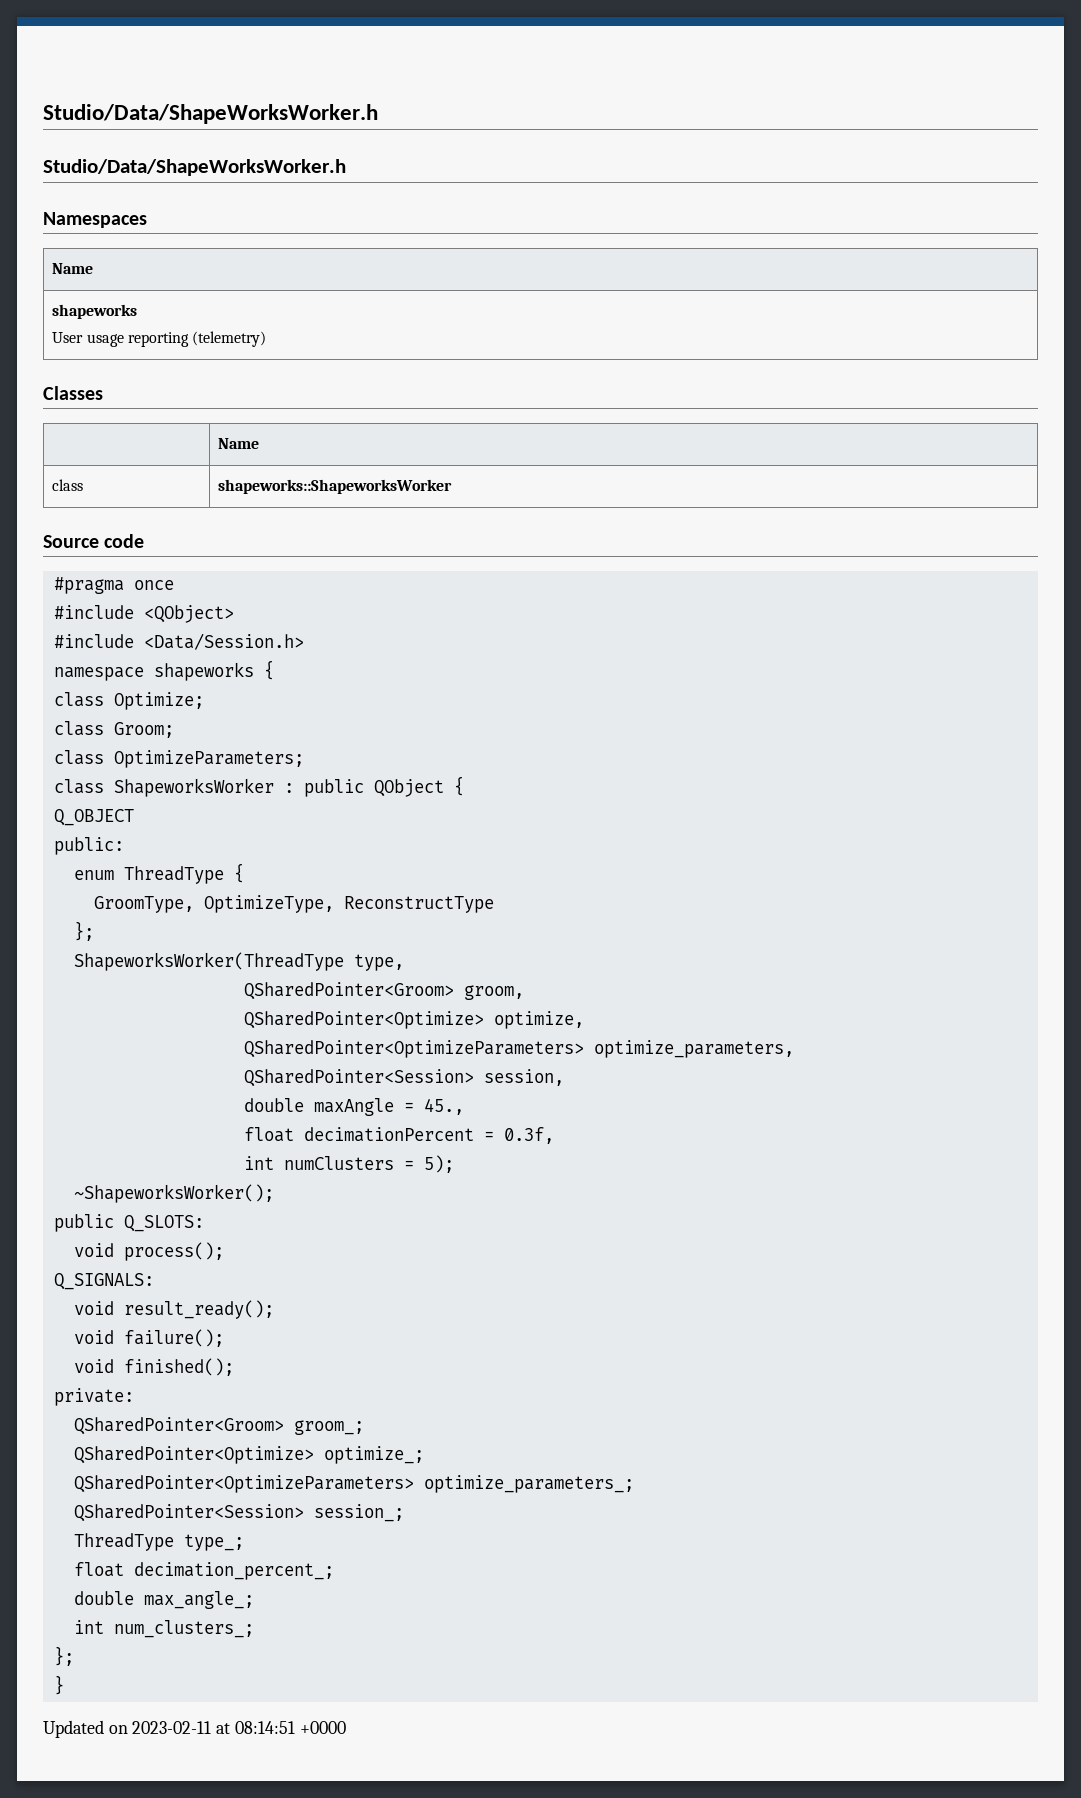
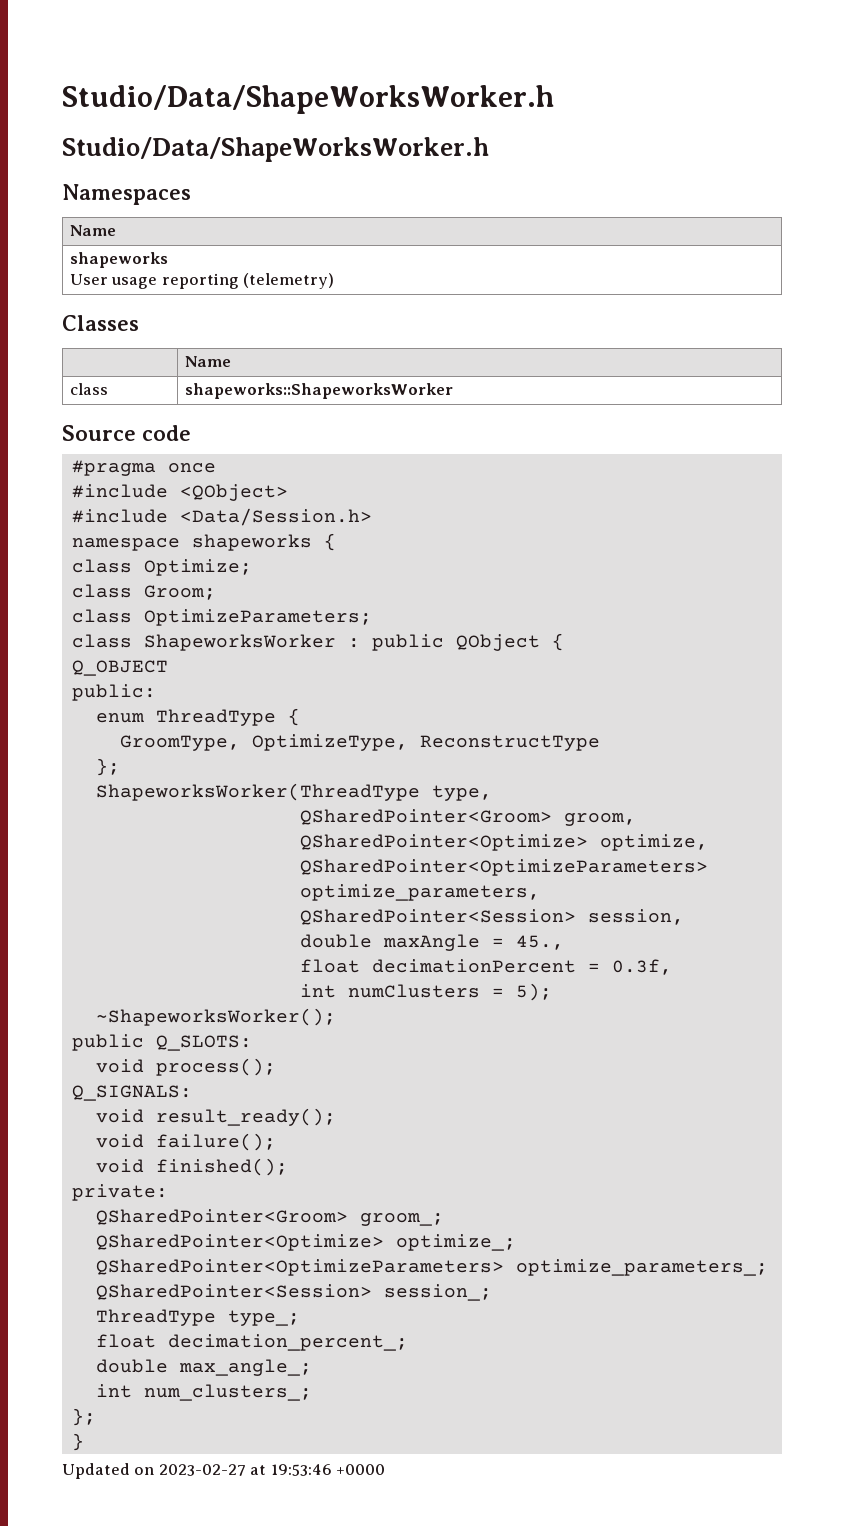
- Updated on 2023-02-11 at 08:14:51 +0000
+ Updated on 2023-02-27 at 19:53:46 +0000

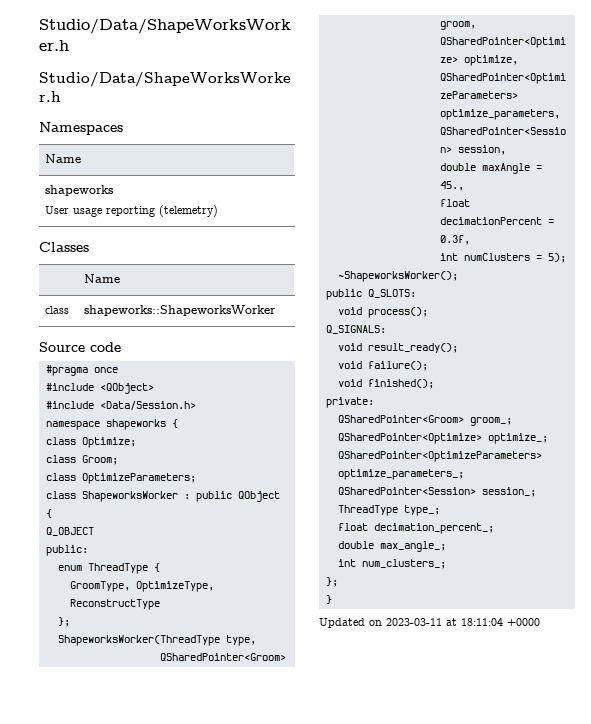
- Updated on 2023-02-27 at 19:53:46 +0000
+ Updated on 2023-03-11 at 18:11:04 +0000

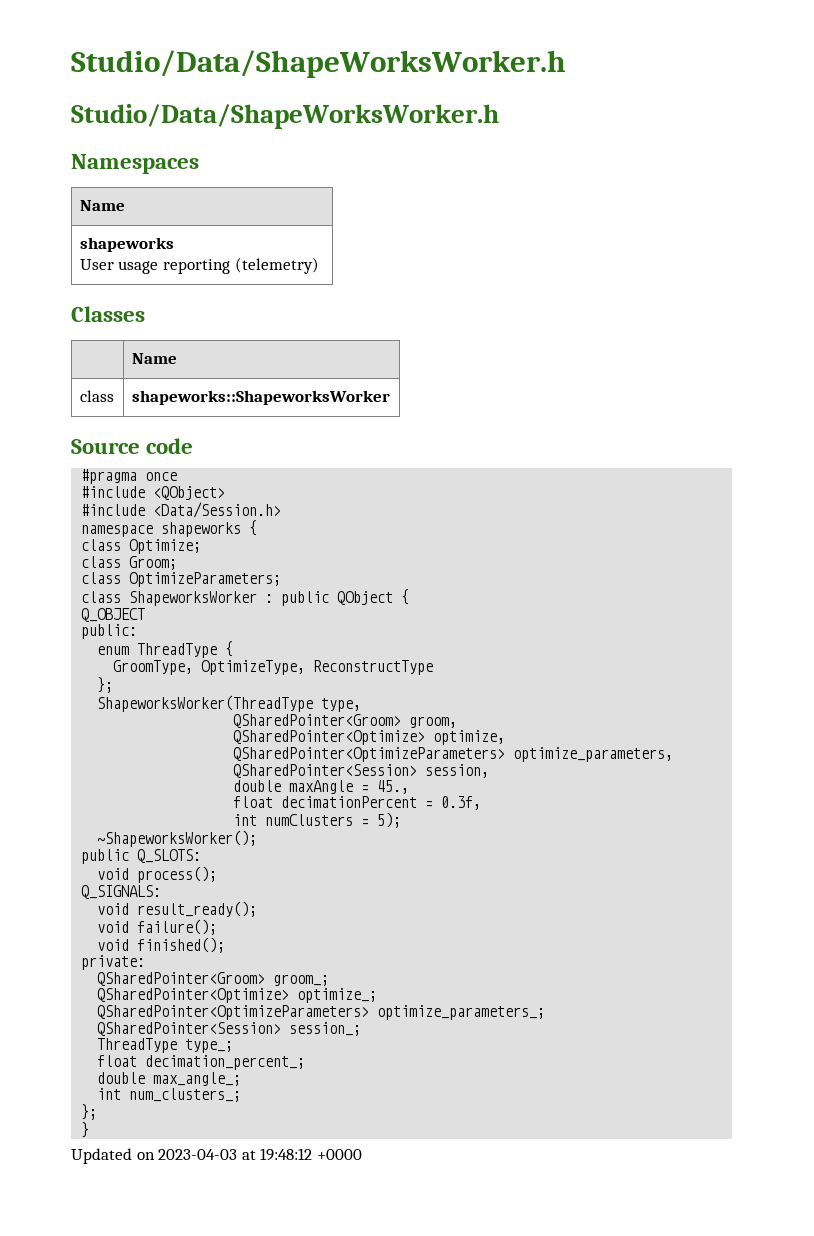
- Updated on 2023-03-11 at 18:11:04 +0000
+ Updated on 2023-04-03 at 19:48:12 +0000

